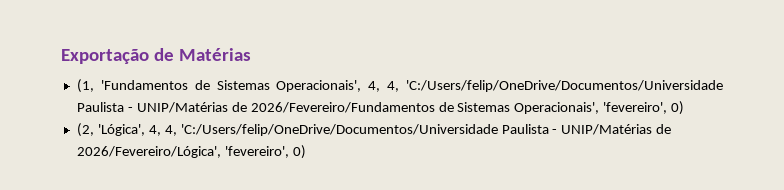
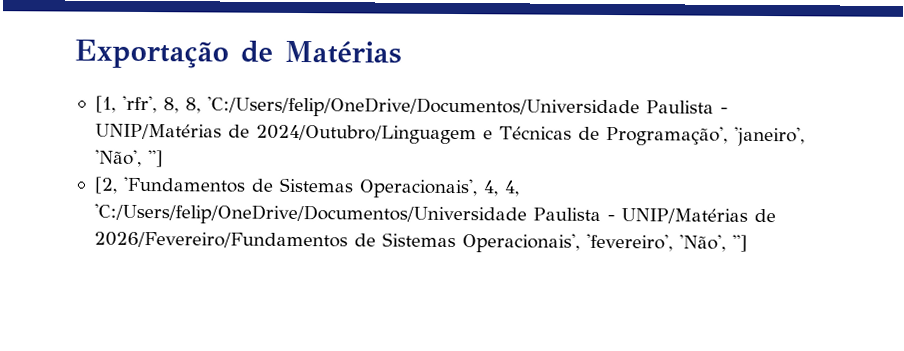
- (1, 'Fundamentos de Sistemas Operacionais', 4, 4, 'C:/Users/felip/OneDrive/Documentos/Universidade Paulista - UNIP/Matérias de 2026/Fevereiro/Fundamentos de Sistemas Operacionais', 'fevereiro', 0)
- (2, 'Lógica', 4, 4, 'C:/Users/felip/OneDrive/Documentos/Universidade Paulista - UNIP/Matérias de 2026/Fevereiro/Lógica', 'fevereiro', 0)
+ [1, 'rfr', 8, 8, 'C:/Users/felip/OneDrive/Documentos/Universidade Paulista - UNIP/Matérias de 2024/Outubro/Linguagem e Técnicas de Programação', 'janeiro', 'Não', '']
+ [2, 'Fundamentos de Sistemas Operacionais', 4, 4, 'C:/Users/felip/OneDrive/Documentos/Universidade Paulista - UNIP/Matérias de 2026/Fevereiro/Fundamentos de Sistemas Operacionais', 'fevereiro', 'Não', '']

